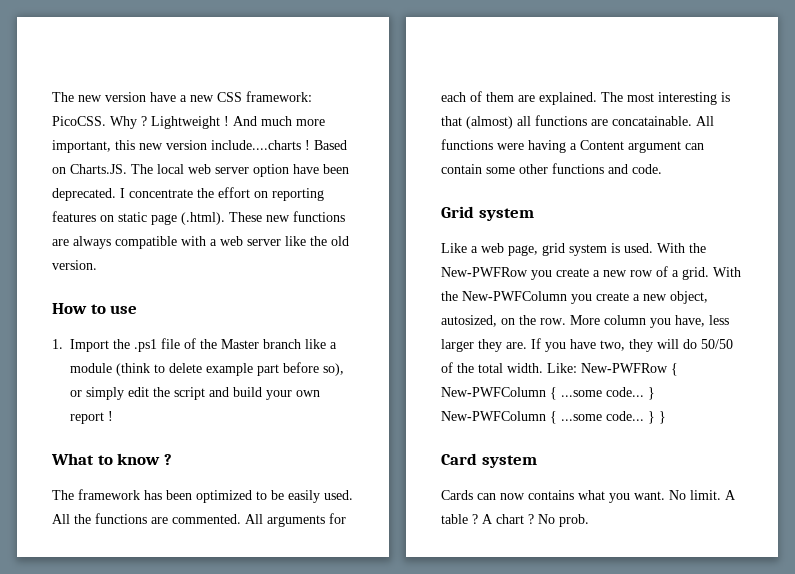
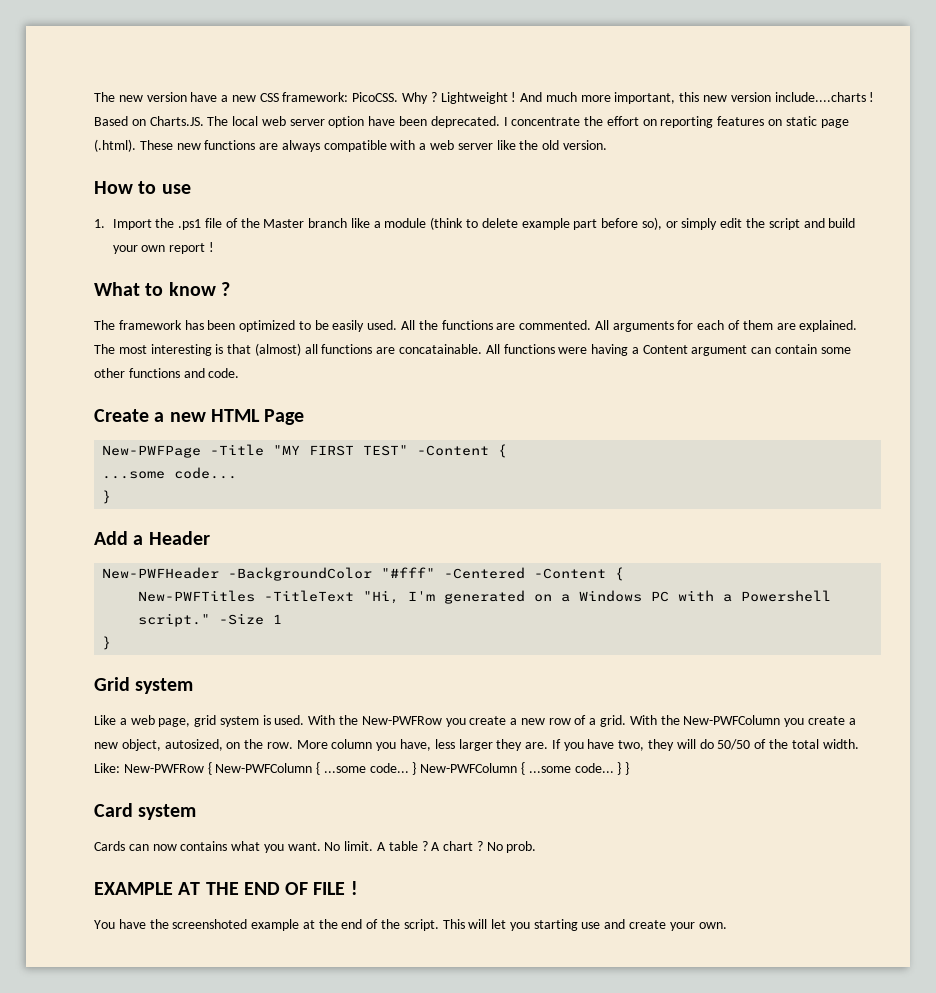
+ Create a new HTML Page
+ New-PWFPage -Title "MY FIRST TEST" -Content {
+ ...some code...
+ }
+ Add a Header
+ New-PWFHeader -BackgroundColor "#fff" -Centered -Content {
+ New-PWFTitles -TitleText "Hi, I'm generated on a Windows PC with a Powershell script." -Size 1
+ }
+ EXAMPLE AT THE END OF FILE !
+ You have the screenshoted example at the end of the script. This will let you starting use and create your own.

